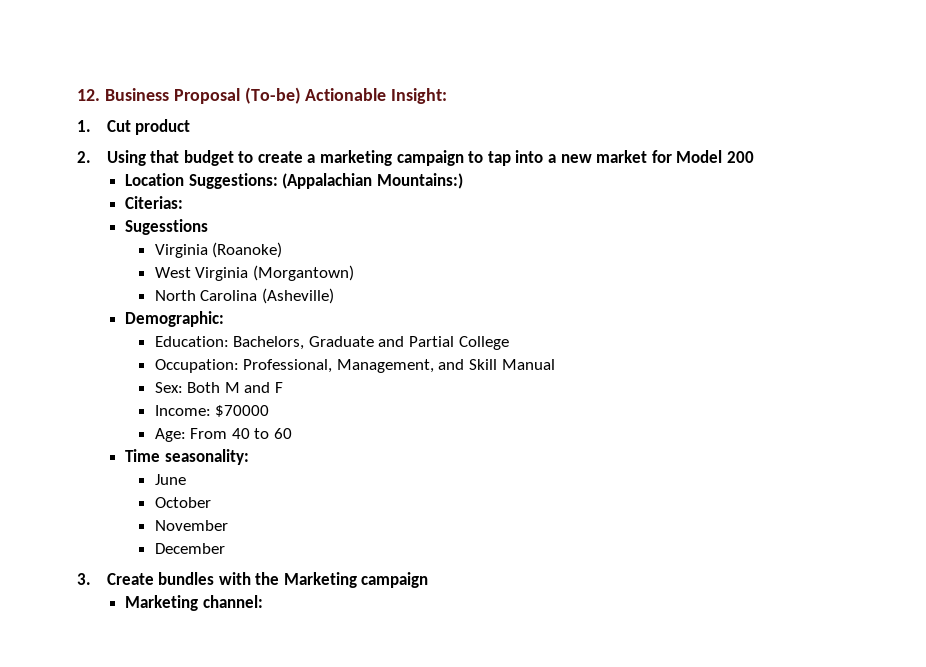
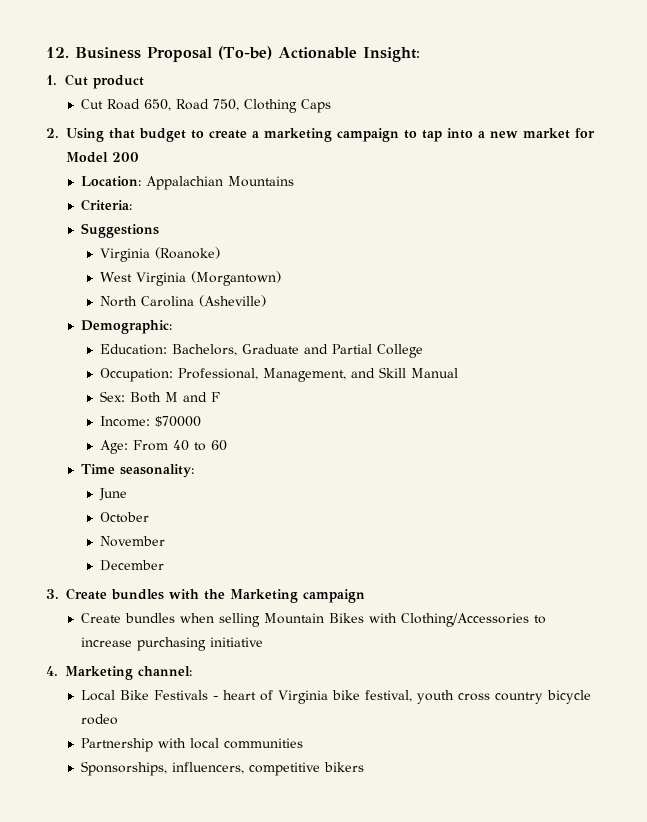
+ Cut Road 650, Road 750, Clothing Caps
- Location Suggestions: (Appalachian Mountains:)
- Citerias:
- Sugesstions
+ Location: Appalachian Mountains
+ Criteria:
+ Suggestions
- Marketing channel:
+ Create bundles when selling Mountain Bikes with Clothing/Accessories to increase purchasing initiative
+ 4. Marketing channel:
+ Local Bike Festivals - heart of Virginia bike festival, youth cross country bicycle rodeo
+ Partnership with local communities
+ Sponsorships, influencers, competitive bikers

